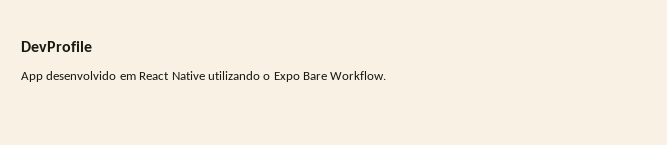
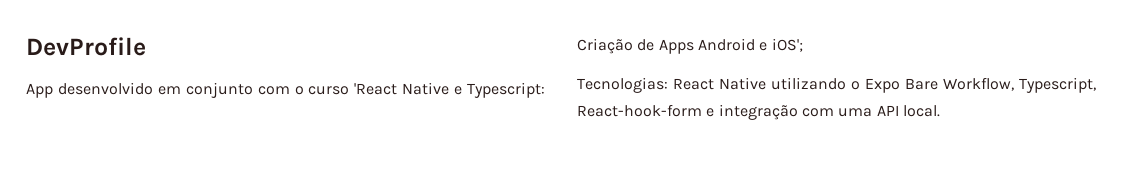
- App desenvolvido em React Native utilizando o Expo Bare Workflow.
+ App desenvolvido em conjunto com o curso 'React Native e Typescript: Criação de Apps Android e iOS';
+ Tecnologias: React Native utilizando o Expo Bare Workflow, Typescript, React-hook-form e integração com uma API local.

